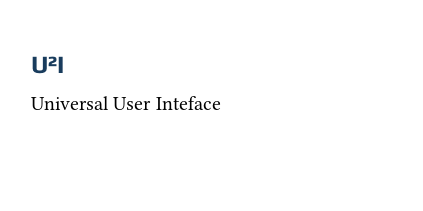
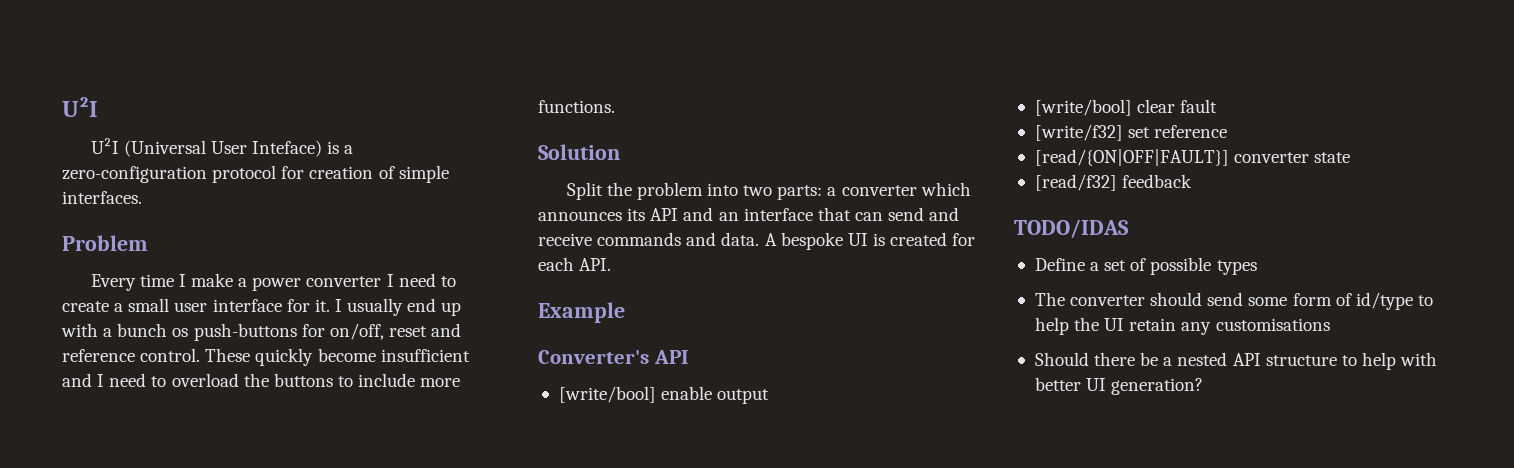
- Universal User Inteface
+ U²I (Universal User Inteface) is a zero-configuration protocol for creation of simple interfaces.
+ Problem
+ Every time I make a power converter I need to create a small user interface for it. I usually end up with a bunch os push-buttons for on/off, reset and reference control. These quickly become insufficient and I need to overload the buttons to include more functions.
+ Solution
+ Split the problem into two parts: a converter which announces its API and an interface that can send and receive commands and data. A bespoke UI is created for each API.
+ Example
+ Converter's API
+ [write/bool] enable output
+ [write/bool] clear fault
+ [write/f32] set reference
+ [read/{ON|OFF|FAULT}] converter state
+ [read/f32] feedback
+ TODO/IDAS
+ Define a set of possible types
+ The converter should send some form of id/type to help the UI retain any customisations
+ Should there be a nested API structure to help with better UI generation?

